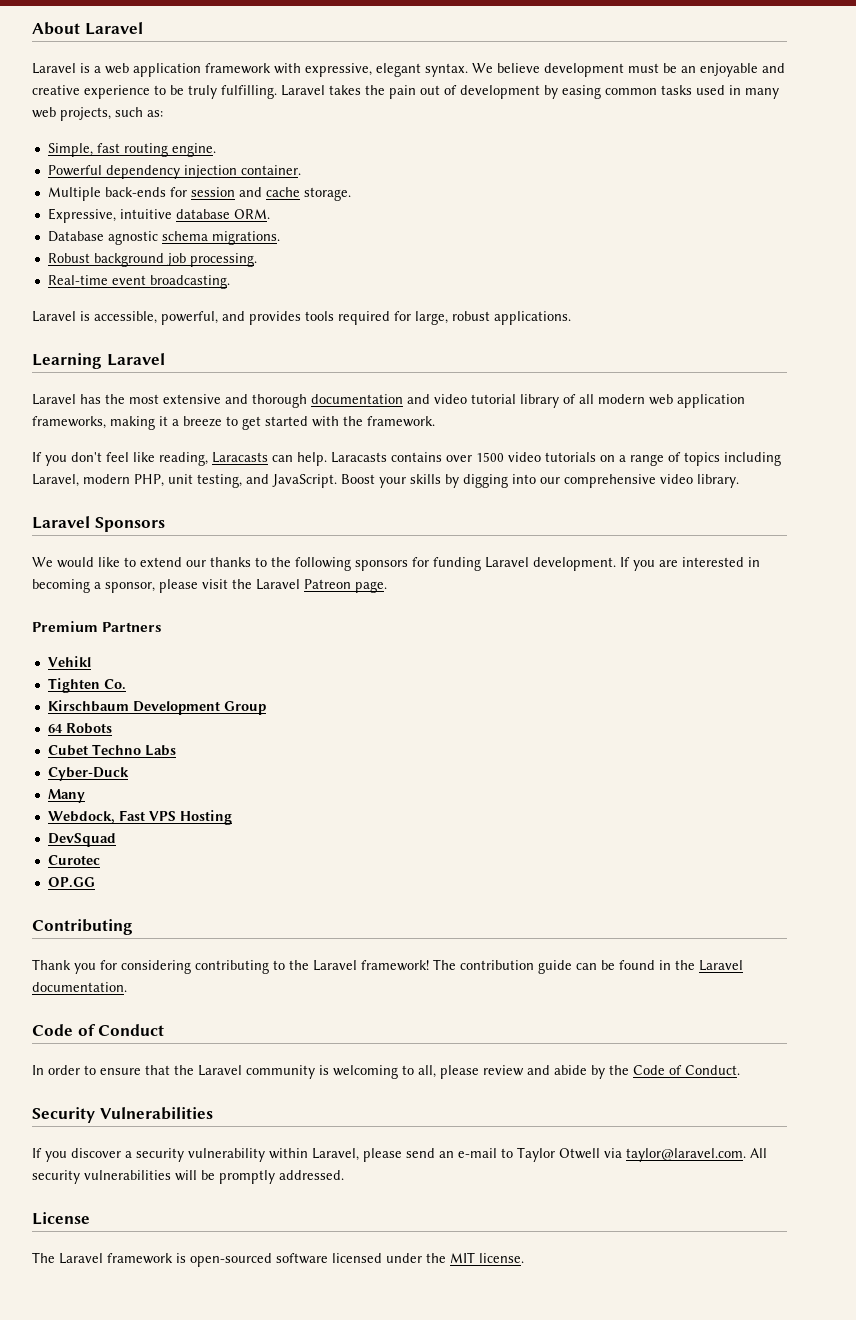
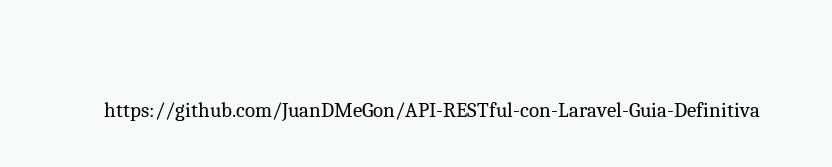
- About Laravel
- Laravel is a web application framework with expressive, elegant syntax. We believe development must be an enjoyable and creative experience to be truly fulfilling. Laravel takes the pain out of development by easing common tasks used in many web projects, such as:
- Simple, fast routing engine.
- Powerful dependency injection container.
- Multiple back-ends for session and cache storage.
- Expressive, intuitive database ORM.
- Database agnostic schema migrations.
- Robust background job processing.
- Real-time event broadcasting.
- Laravel is accessible, powerful, and provides tools required for large, robust applications.
- Learning Laravel
- Laravel has the most extensive and thorough documentation and video tutorial library of all modern web application frameworks, making it a breeze to get started with the framework.
- If you don't feel like reading, Laracasts can help. Laracasts contains over 1500 video tutorials on a range of topics including Laravel, modern PHP, unit testing, and JavaScript. Boost your skills by digging into our comprehensive video library.
- Laravel Sponsors
- We would like to extend our thanks to the following sponsors for funding Laravel development. If you are interested in becoming a sponsor, please visit the Laravel Patreon page.
- Premium Partners
- Vehikl
- Tighten Co.
- Kirschbaum Development Group
- 64 Robots
- Cubet Techno Labs
- Cyber-Duck
- Many
- Webdock, Fast VPS Hosting
- DevSquad
- Curotec
- OP.GG
- Contributing
- Thank you for considering contributing to the Laravel framework! The contribution guide can be found in the Laravel documentation.
- Code of Conduct
- In order to ensure that the Laravel community is welcoming to all, please review and abide by the Code of Conduct.
- Security Vulnerabilities
- If you discover a security vulnerability within Laravel, please send an e-mail to Taylor Otwell via taylor@laravel.com. All security vulnerabilities will be promptly addressed.
- License
- The Laravel framework is open-sourced software licensed under the MIT license.
+ https://github.com/JuanDMeGon/API-RESTful-con-Laravel-Guia-Definitiva

